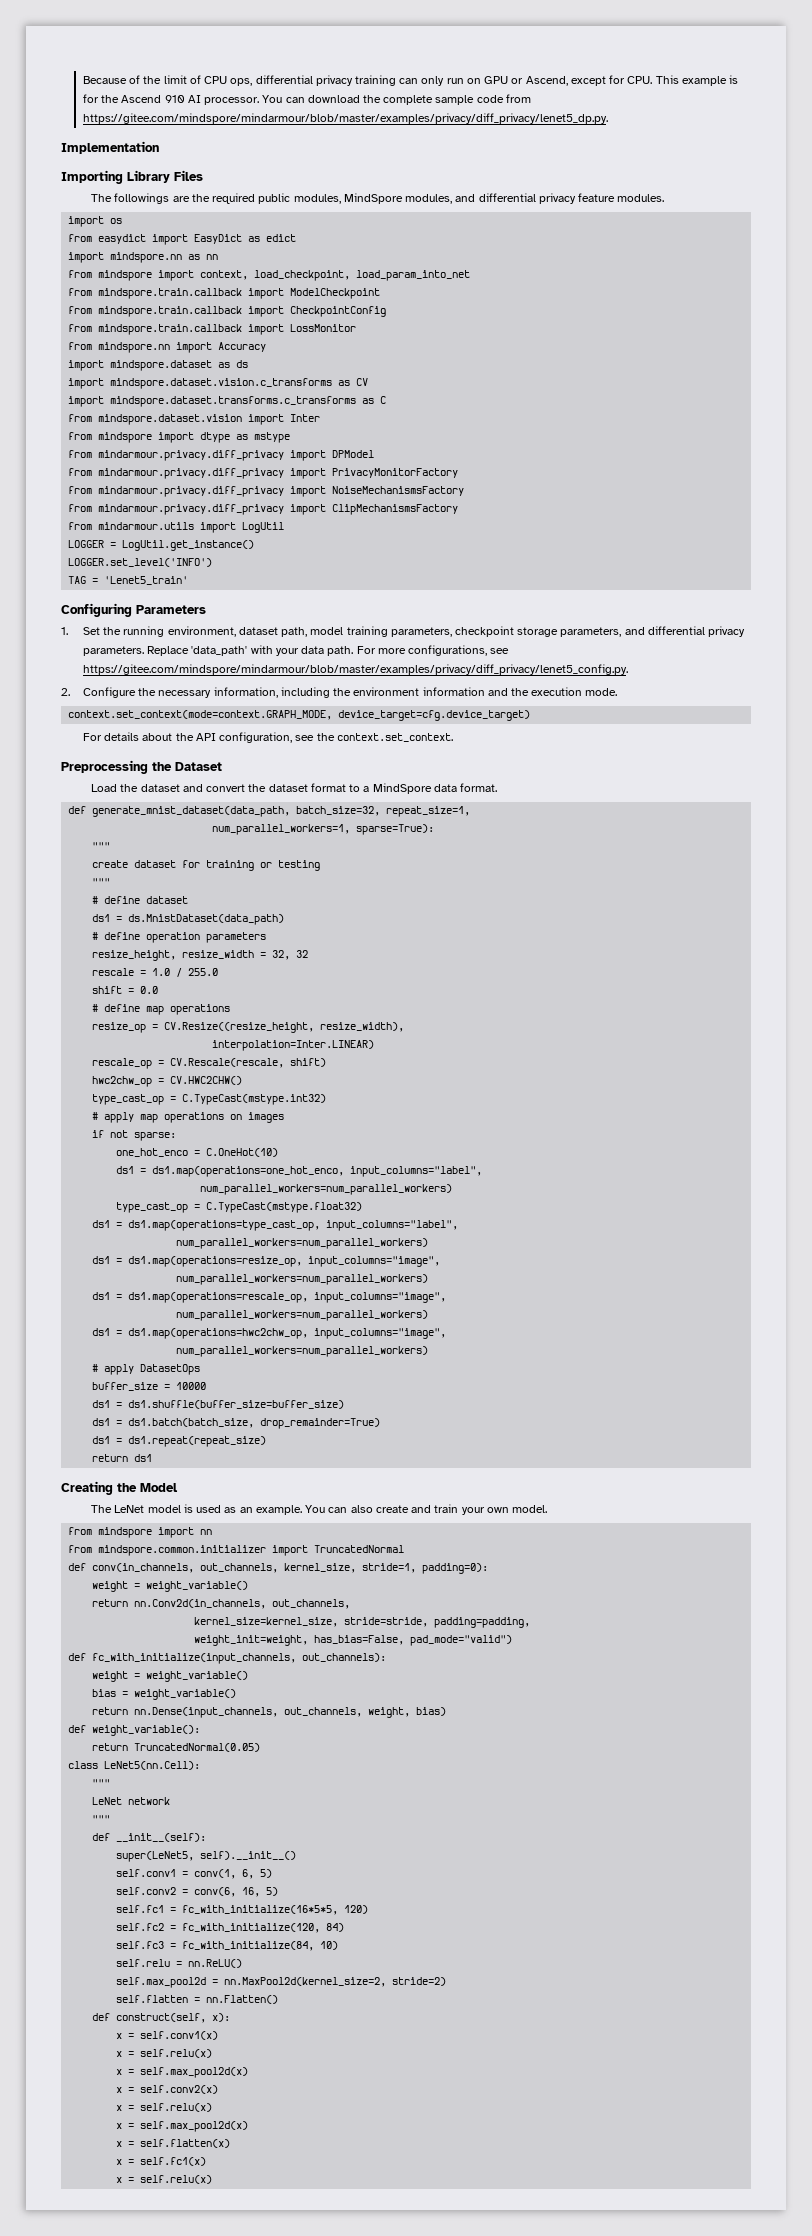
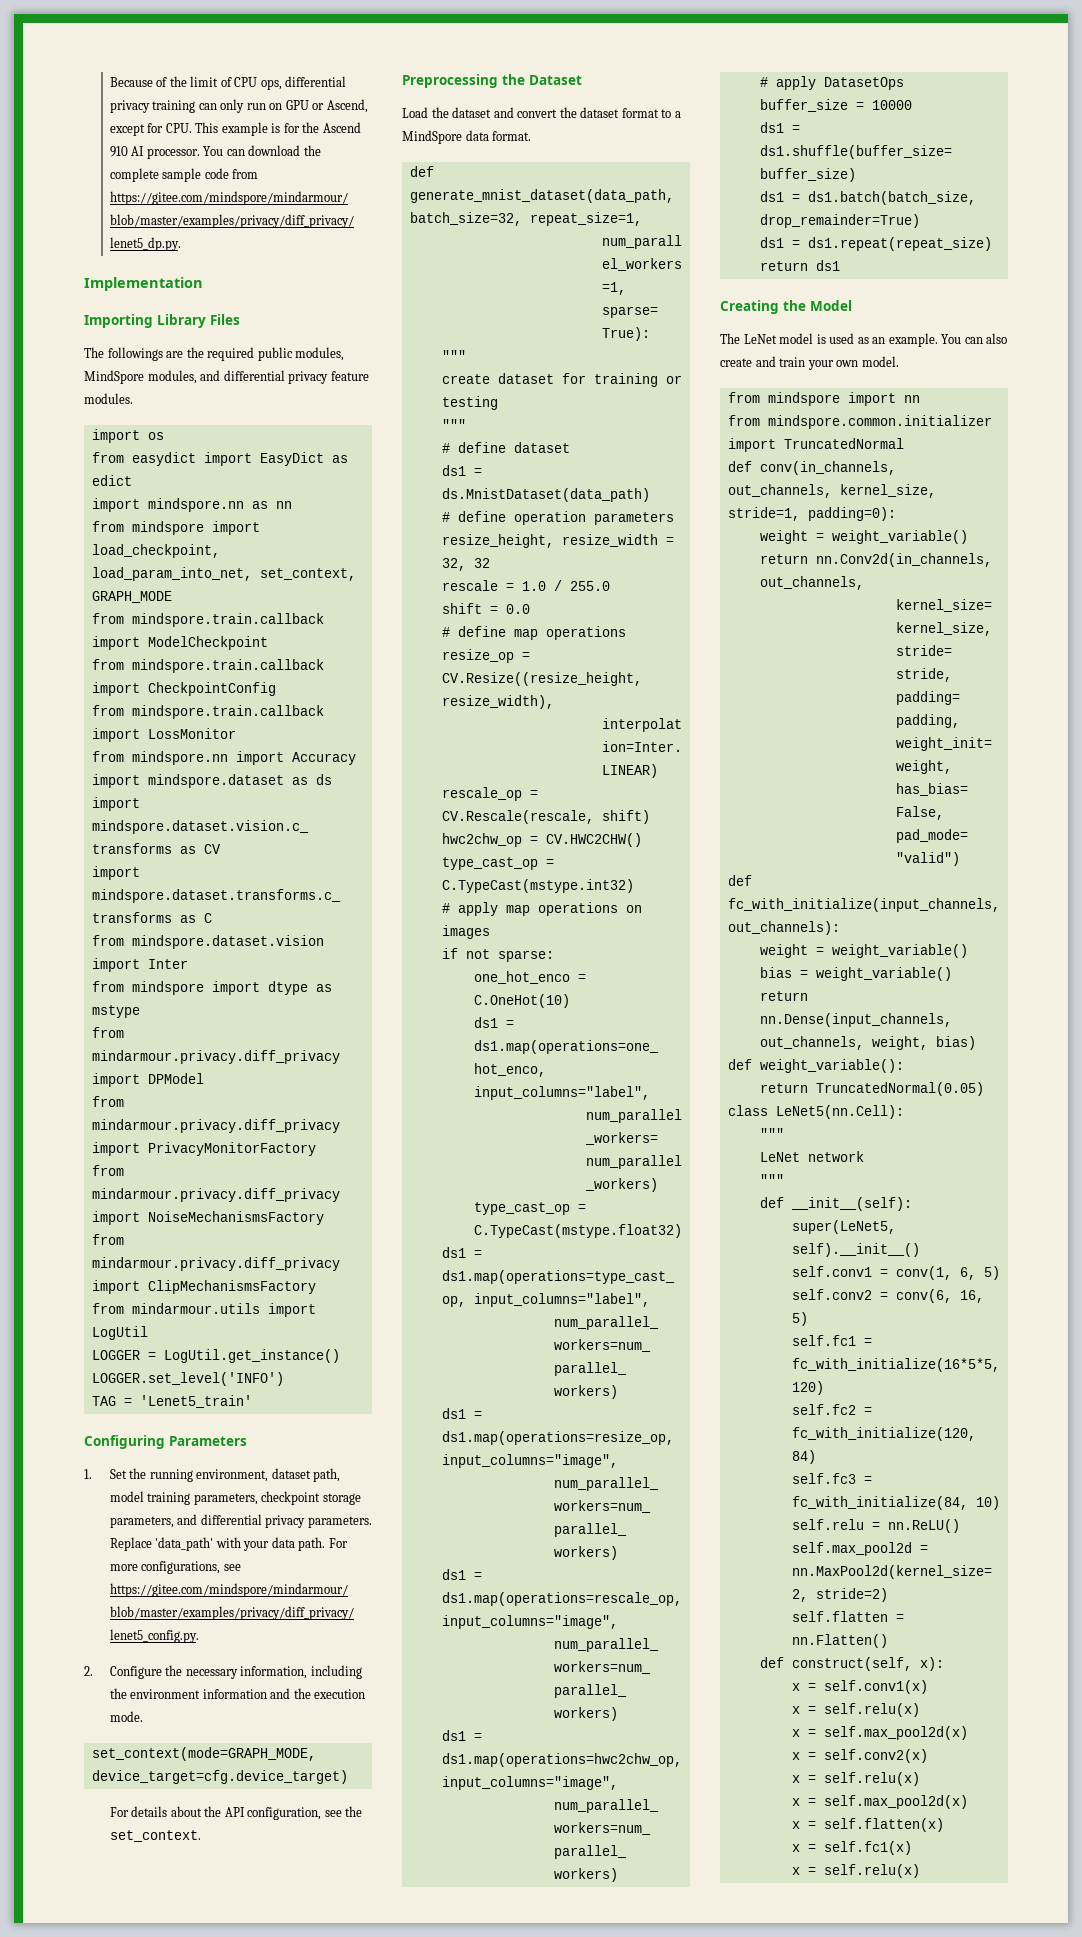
- from mindspore import context, load_checkpoint, load_param_into_net
+ from mindspore import load_checkpoint, load_param_into_net, set_context, GRAPH_MODE
- context.set_context(mode=context.GRAPH_MODE, device_target=cfg.device_target)
+ set_context(mode=GRAPH_MODE, device_target=cfg.device_target)
- For details about the API configuration, see the context.set_context.
+ For details about the API configuration, see the set_context.

